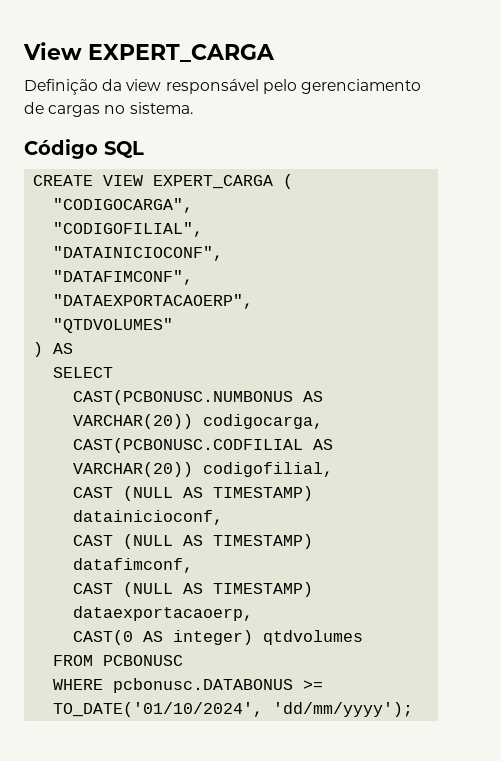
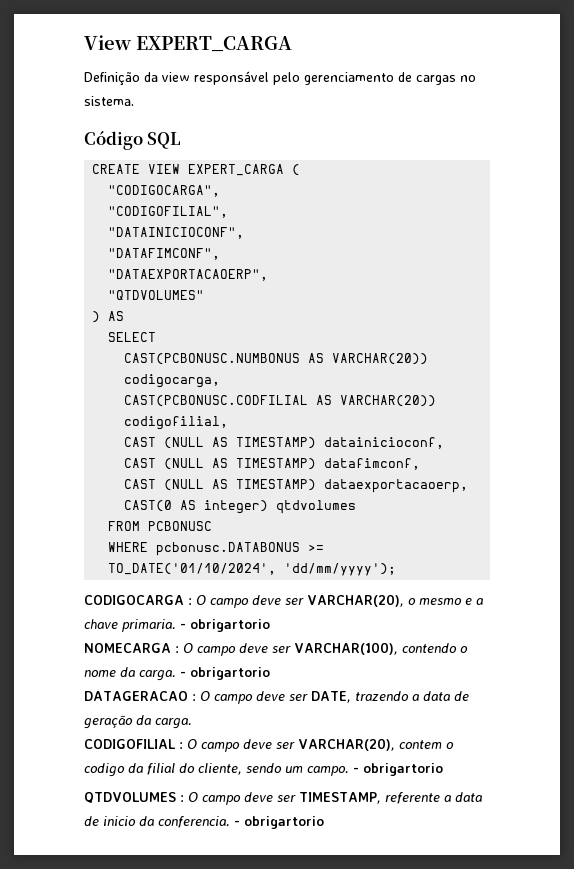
+ CODIGOCARGA : O campo deve ser VARCHAR(20), o mesmo e a chave primaria. - obrigartorio
+ NOMECARGA : O campo deve ser VARCHAR(100), contendo o nome da carga. - obrigartorio
+ DATAGERACAO : O campo deve ser DATE, trazendo a data de geração da carga.
+ CODIGOFILIAL : O campo deve ser VARCHAR(20), contem o codigo da filial do cliente, sendo um campo. - obrigartorio
+ QTDVOLUMES : O campo deve ser TIMESTAMP, referente a data de inicio da conferencia. - obrigartorio

